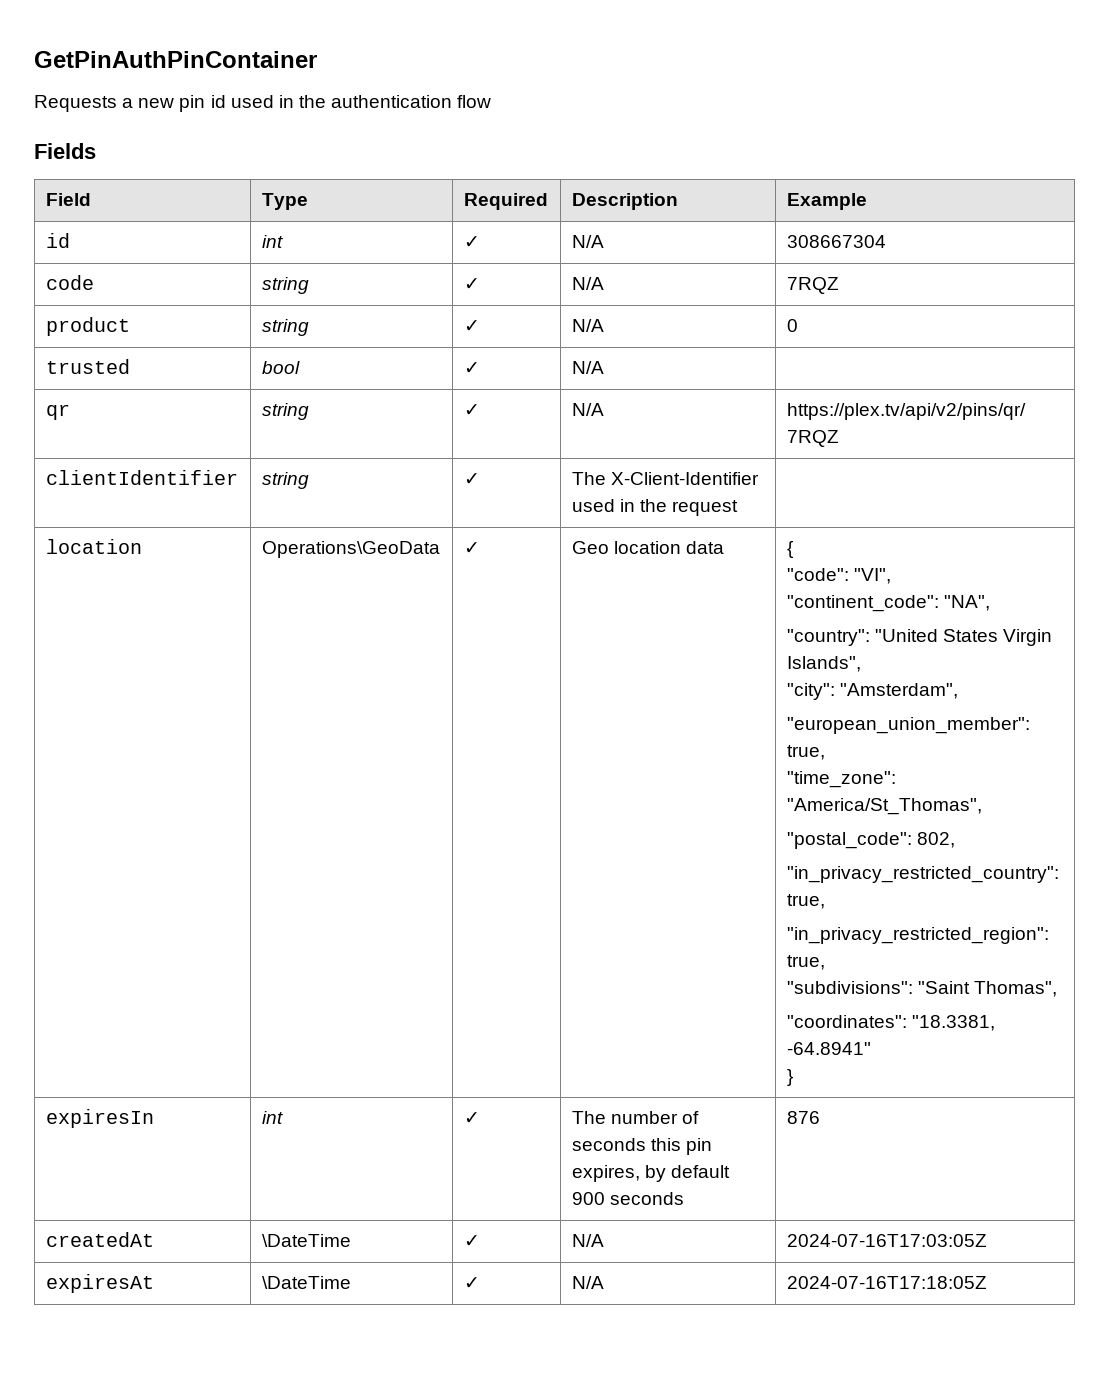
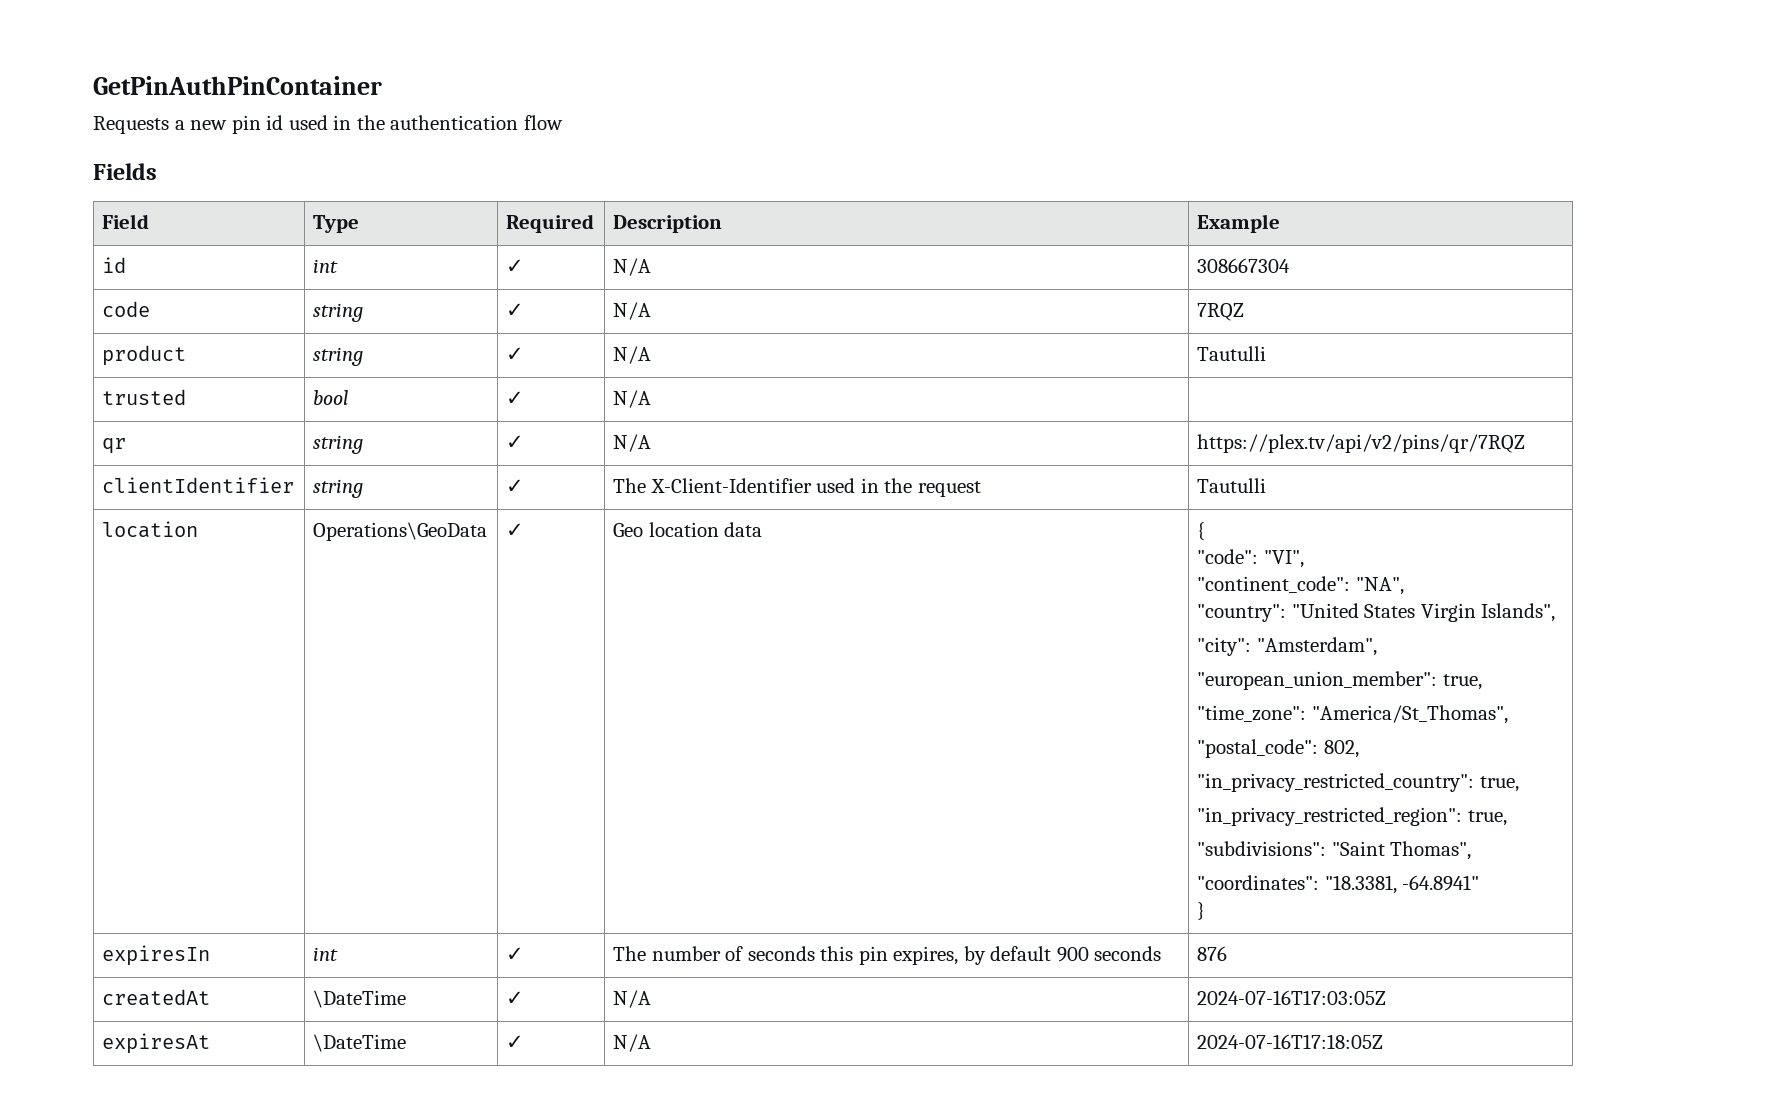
- product | string | ✓ | N/A | 0
+ product | string | ✓ | N/A | Tautulli
- clientIdentifier | string | ✓ | The X-Client-Identifier used in the request |
+ clientIdentifier | string | ✓ | The X-Client-Identifier used in the request | Tautulli

